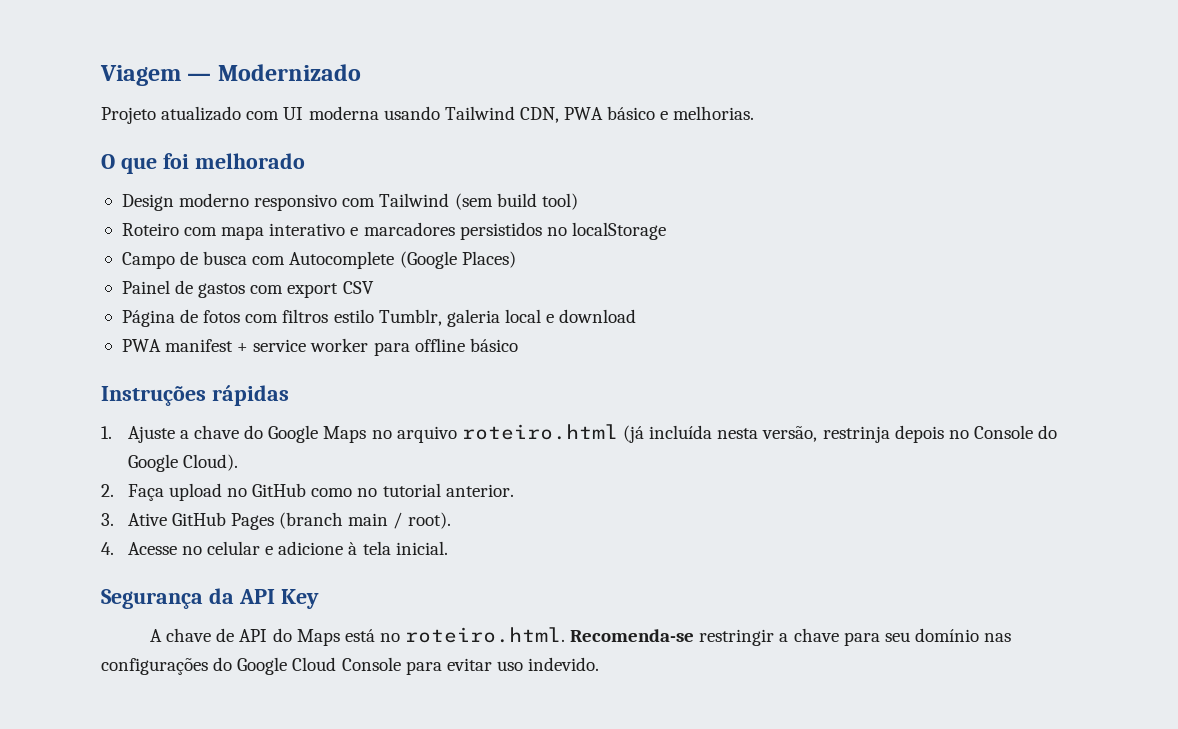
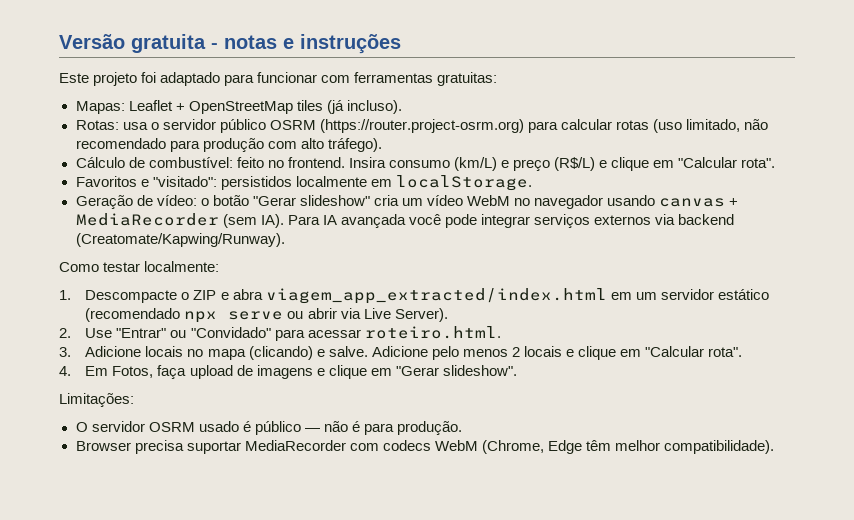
- Viagem — Modernizado
- Projeto atualizado com UI moderna usando Tailwind CDN, PWA básico e melhorias.
- O que foi melhorado
- Design moderno responsivo com Tailwind (sem build tool)
- Roteiro com mapa interativo e marcadores persistidos no localStorage
- Campo de busca com Autocomplete (Google Places)
- Painel de gastos com export CSV
- Página de fotos com filtros estilo Tumblr, galeria local e download
- PWA manifest + service worker para offline básico
- Instruções rápidas
- 1. Ajuste a chave do Google Maps no arquivo roteiro.html (já incluída nesta versão, restrinja depois no Console do Google Cloud).
- 2. Faça upload no GitHub como no tutorial anterior.
- 3. Ative GitHub Pages (branch main / root).
- 4. Acesse no celular e adicione à tela inicial.
- Segurança da API Key
- A chave de API do Maps está no roteiro.html. Recomenda-se restringir a chave para seu domínio nas configurações do Google Cloud Console para evitar uso indevido.
+ Versão gratuita - notas e instruções
+ Este projeto foi adaptado para funcionar com ferramentas gratuitas:
+ Mapas: Leaflet + OpenStreetMap tiles (já incluso).
+ Rotas: usa o servidor público OSRM (https://router.project-osrm.org) para calcular rotas (uso limitado, não recomendado para produção com alto tráfego).
+ Cálculo de combustível: feito no frontend. Insira consumo (km/L) e preço (R$/L) e clique em "Calcular rota".
+ Favoritos e "visitado": persistidos localmente em localStorage.
+ Geração de vídeo: o botão "Gerar slideshow" cria um vídeo WebM no navegador usando canvas + MediaRecorder (sem IA). Para IA avançada você pode integrar serviços externos via backend (Creatomate/Kapwing/Runway).
+ Como testar localmente:
+ 1. Descompacte o ZIP e abra viagem_app_extracted/index.html em um servidor estático (recomendado npx serve ou abrir via Live Server).
+ 2. Use "Entrar" ou "Convidado" para acessar roteiro.html.
+ 3. Adicione locais no mapa (clicando) e salve. Adicione pelo menos 2 locais e clique em "Calcular rota".
+ 4. Em Fotos, faça upload de imagens e clique em "Gerar slideshow".
+ Limitações:
+ O servidor OSRM usado é público — não é para produção.
+ Browser precisa suportar MediaRecorder com codecs WebM (Chrome, Edge têm melhor compatibilidade).

